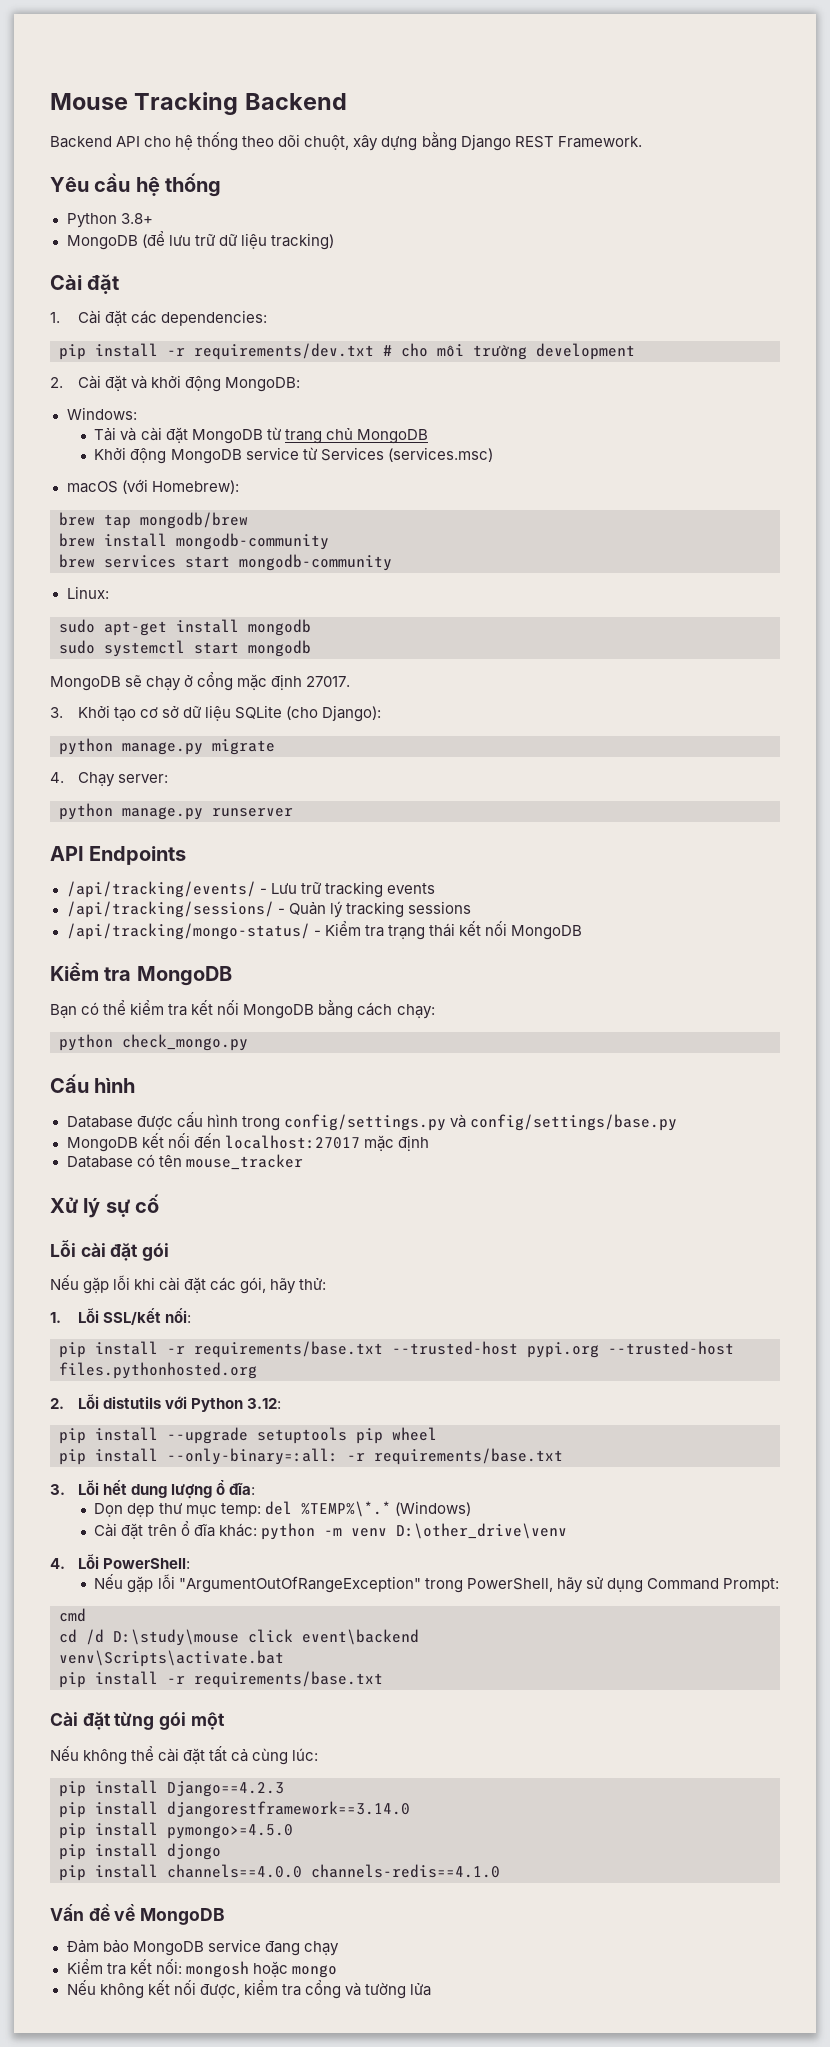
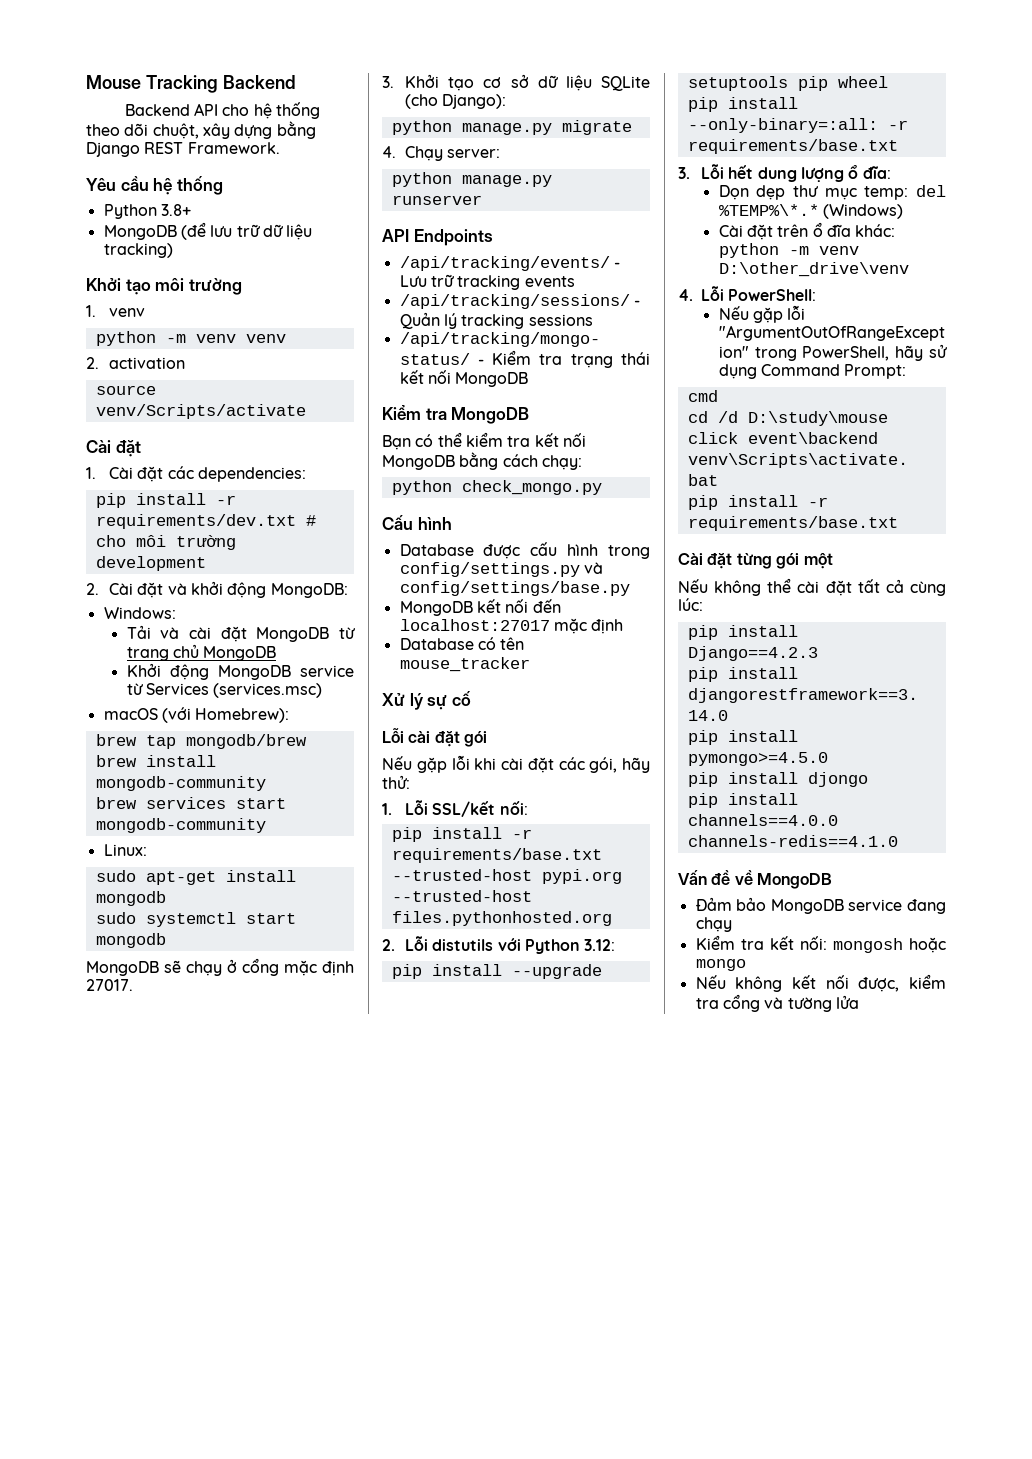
+ Khởi tạo môi trường
+ 1. venv
+ python -m venv venv
+ 2. activation
+ source venv/Scripts/activate

